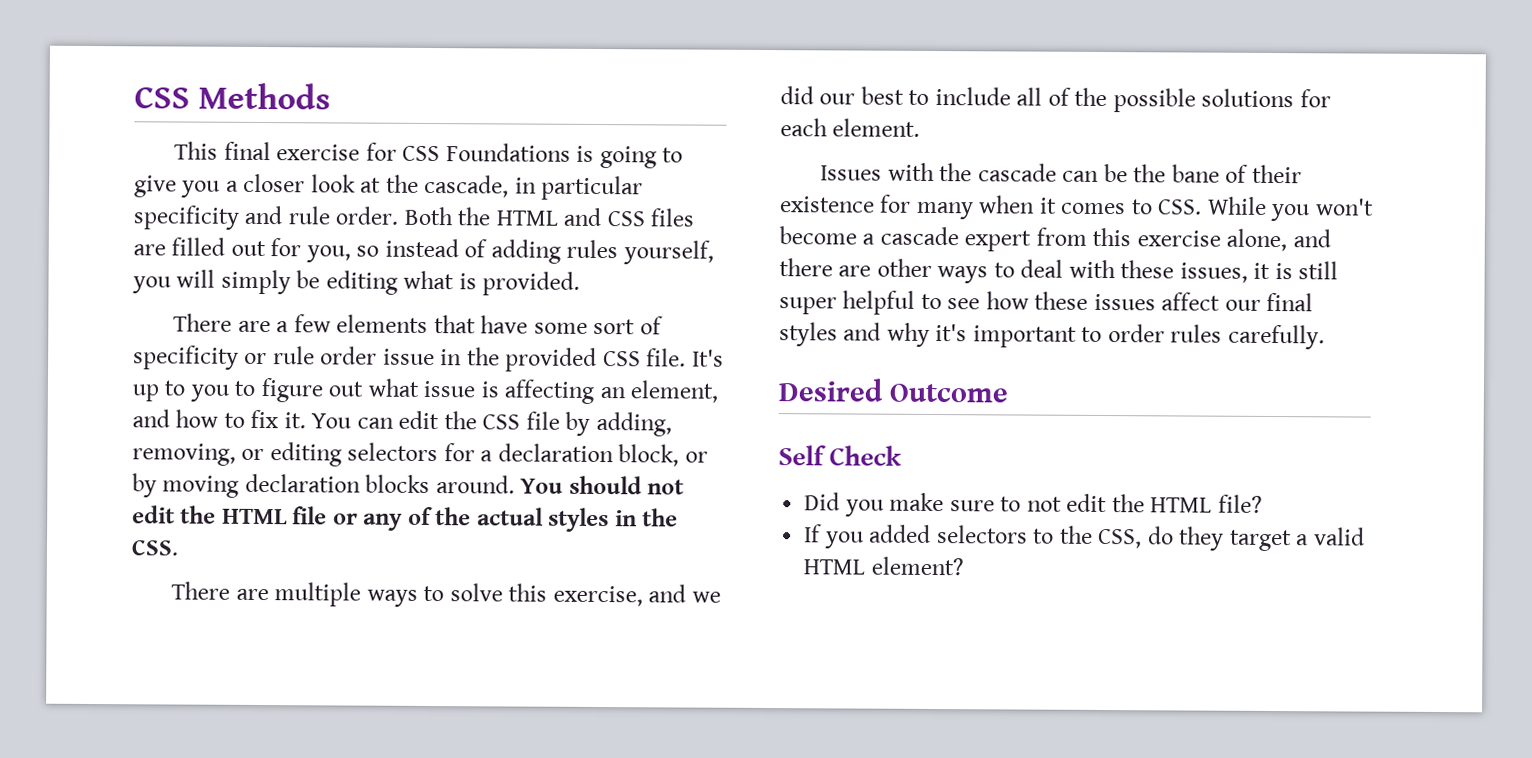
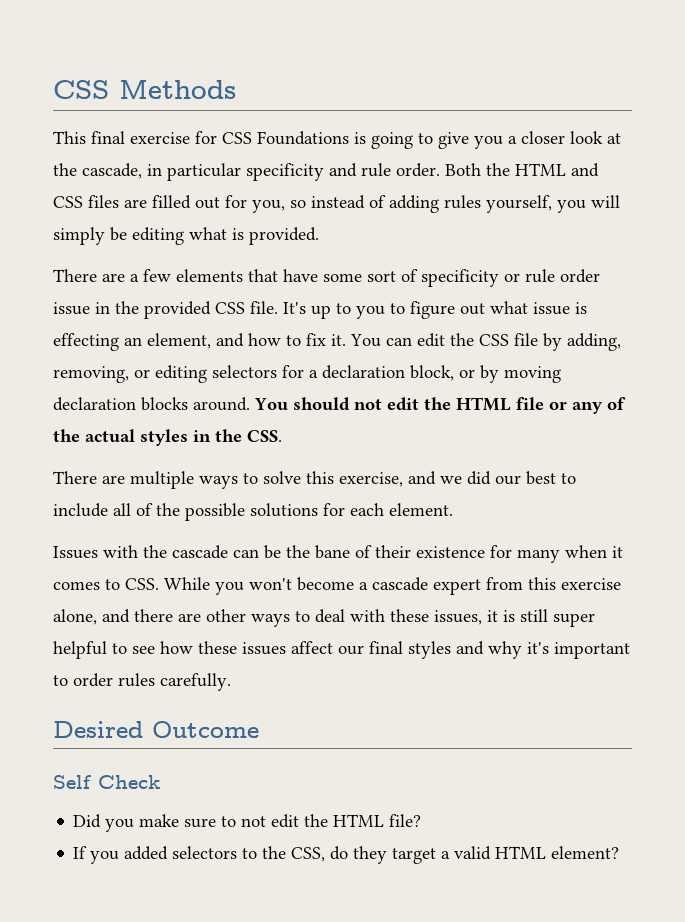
- It's up to you to figure out what issue is affecting an element, and how to fix it.
+ It's up to you to figure out what issue is effecting an element, and how to fix it.

